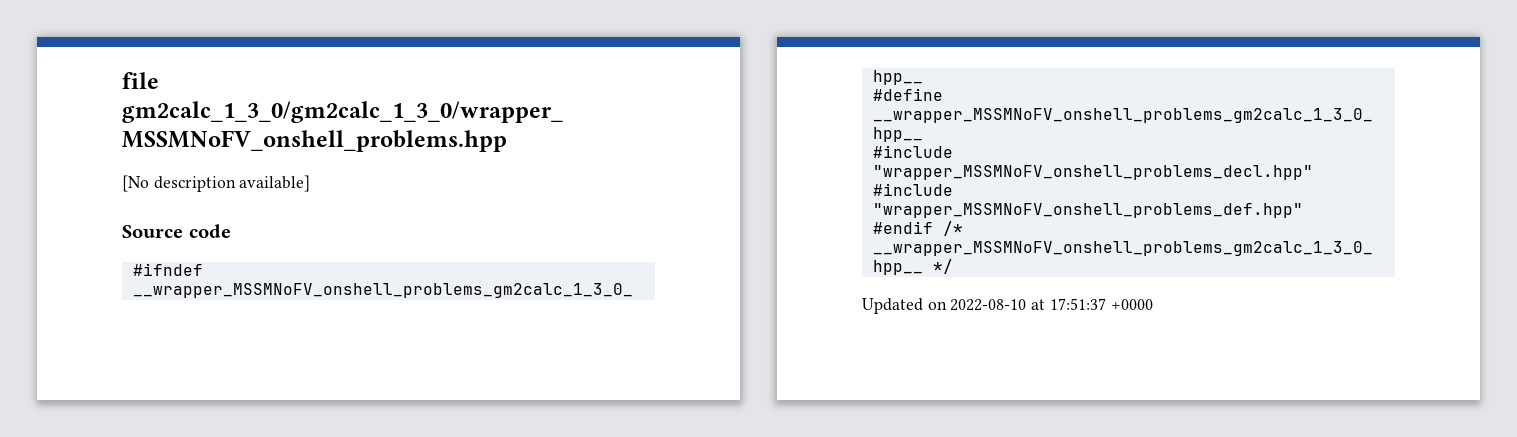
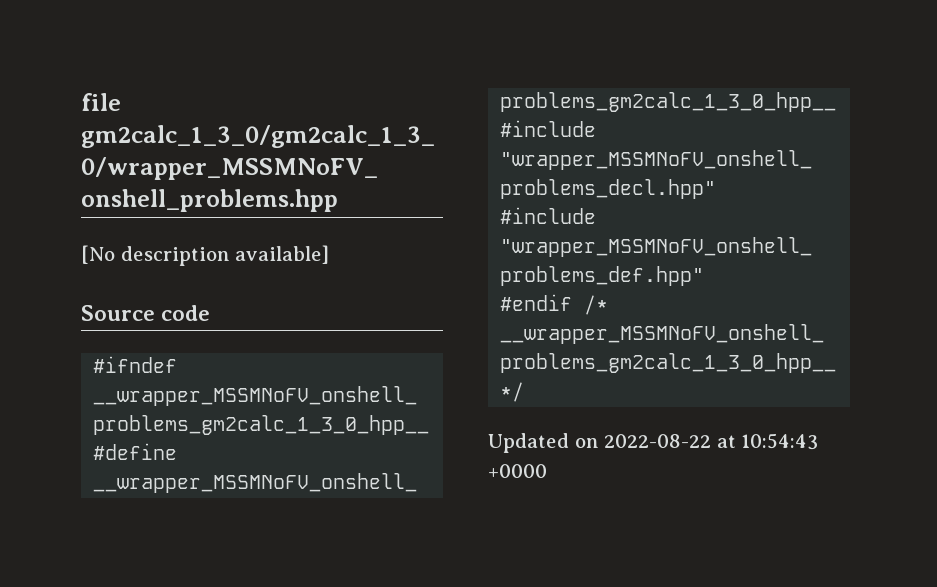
- Updated on 2022-08-10 at 17:51:37 +0000
+ Updated on 2022-08-22 at 10:54:43 +0000

